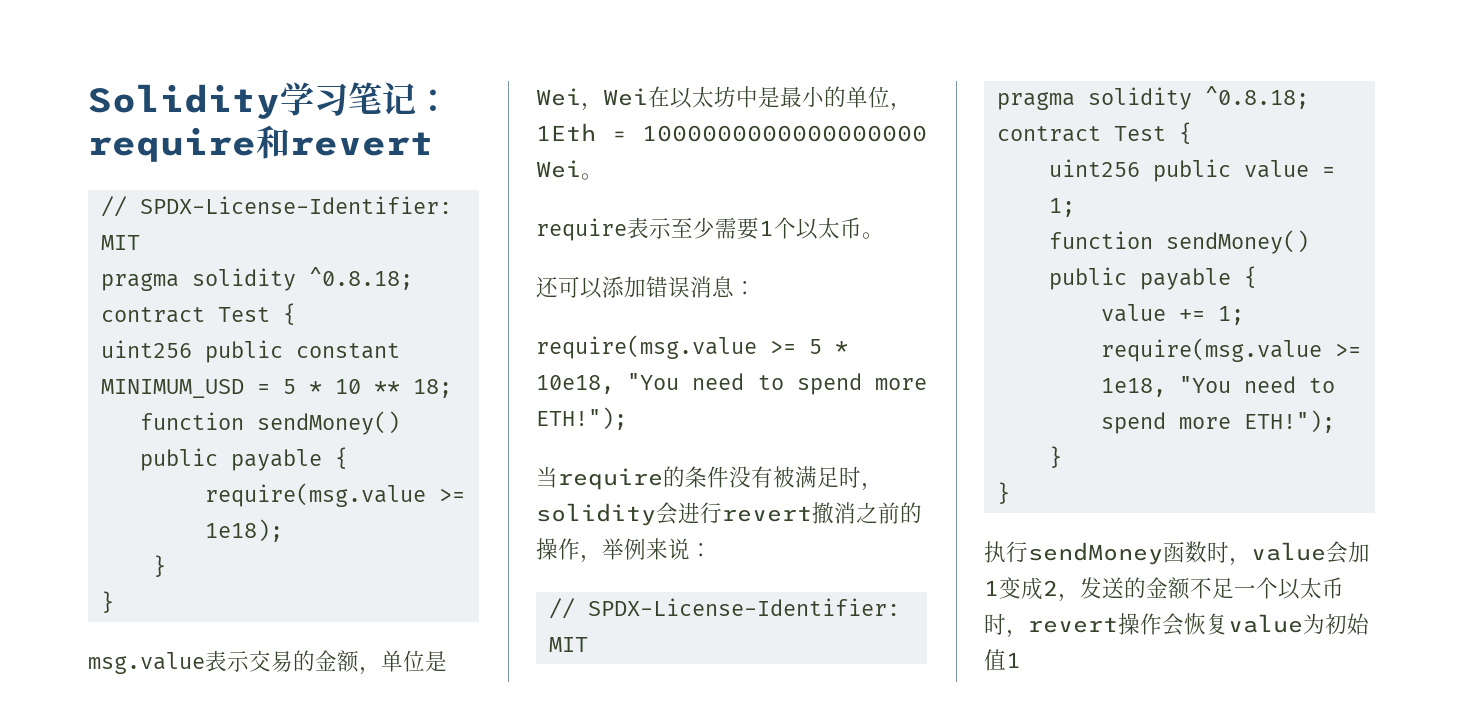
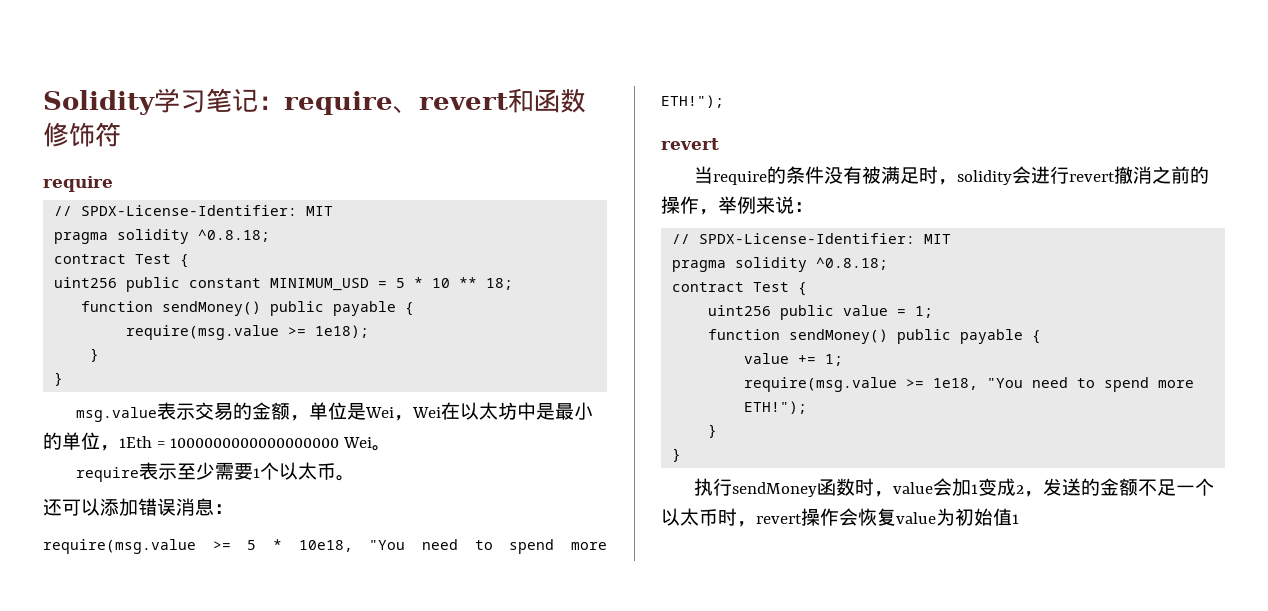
- Solidity学习笔记：require和revert
+ Solidity学习笔记：require、revert和函数修饰符
+ require
  require(msg.value >= 5 * 10e18, "You need to spend more ETH!");
+ revert

